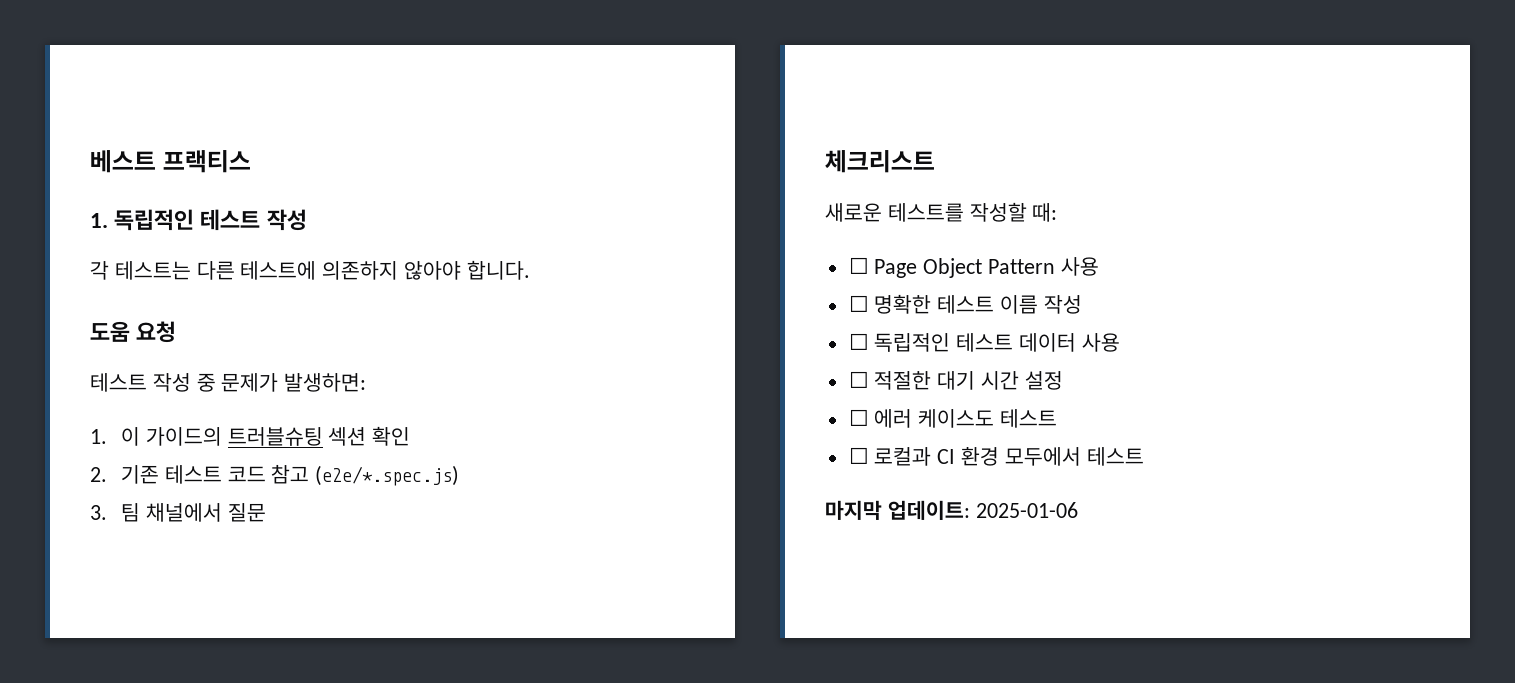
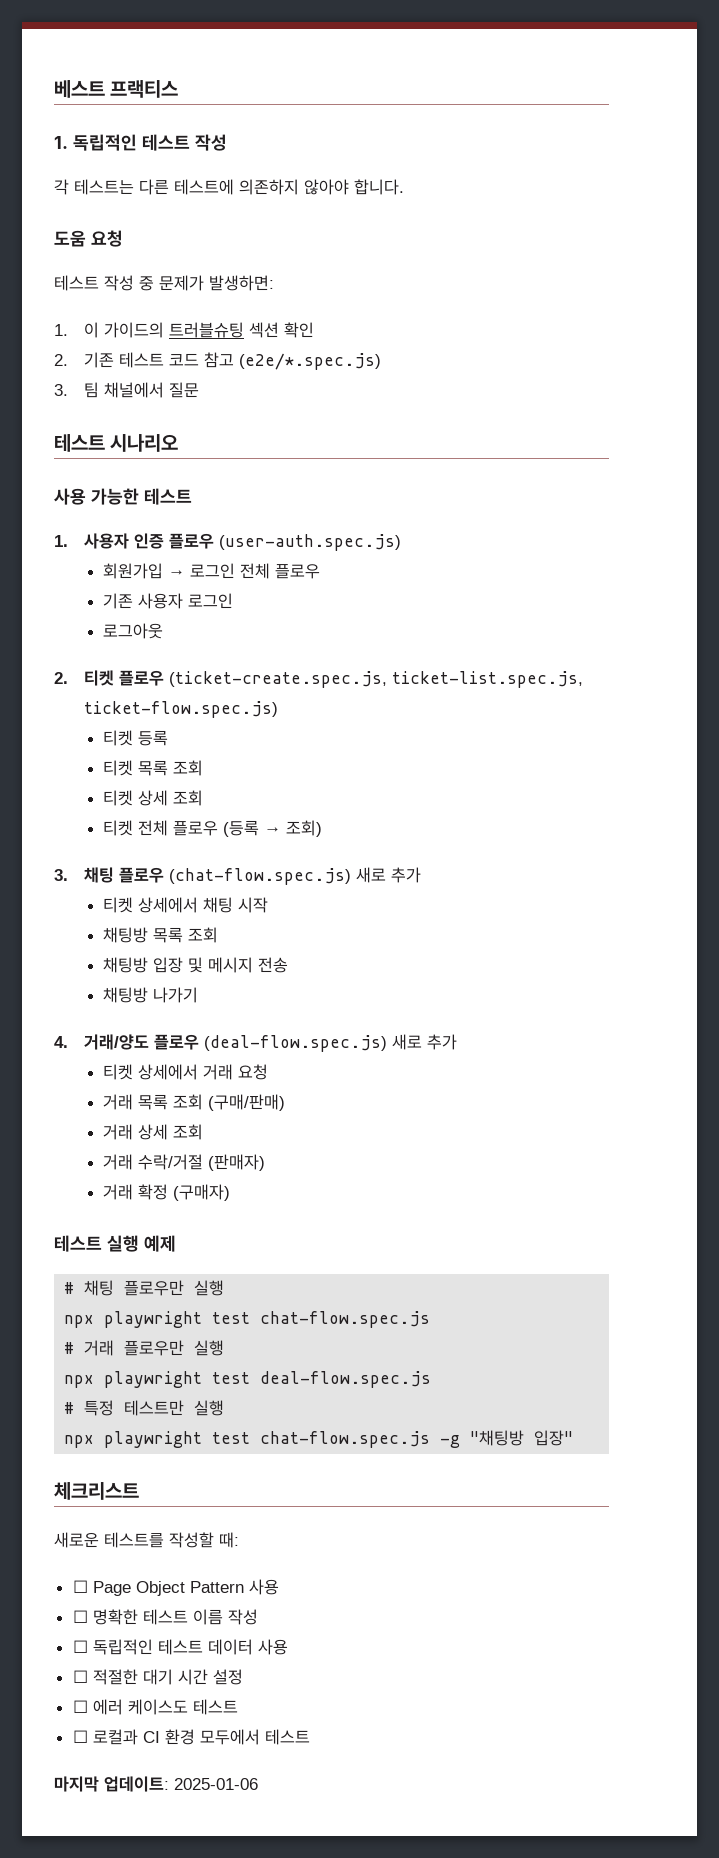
+ 테스트 시나리오
+ 사용 가능한 테스트
+ 1. 사용자 인증 플로우 (user-auth.spec.js)
+ 회원가입 → 로그인 전체 플로우
+ 기존 사용자 로그인
+ 로그아웃
+ 2. 티켓 플로우 (ticket-create.spec.js, ticket-list.spec.js, ticket-flow.spec.js)
+ 티켓 등록
+ 티켓 목록 조회
+ 티켓 상세 조회
+ 티켓 전체 플로우 (등록 → 조회)
+ 3. 채팅 플로우 (chat-flow.spec.js) 새로 추가
+ 티켓 상세에서 채팅 시작
+ 채팅방 목록 조회
+ 채팅방 입장 및 메시지 전송
+ 채팅방 나가기
+ 4. 거래/양도 플로우 (deal-flow.spec.js) 새로 추가
+ 티켓 상세에서 거래 요청
+ 거래 목록 조회 (구매/판매)
+ 거래 상세 조회
+ 거래 수락/거절 (판매자)
+ 거래 확정 (구매자)
+ 테스트 실행 예제
+ # 채팅 플로우만 실행
+ npx playwright test chat-flow.spec.js
+ # 거래 플로우만 실행
+ npx playwright test deal-flow.spec.js
+ # 특정 테스트만 실행
+ npx playwright test chat-flow.spec.js -g "채팅방 입장"

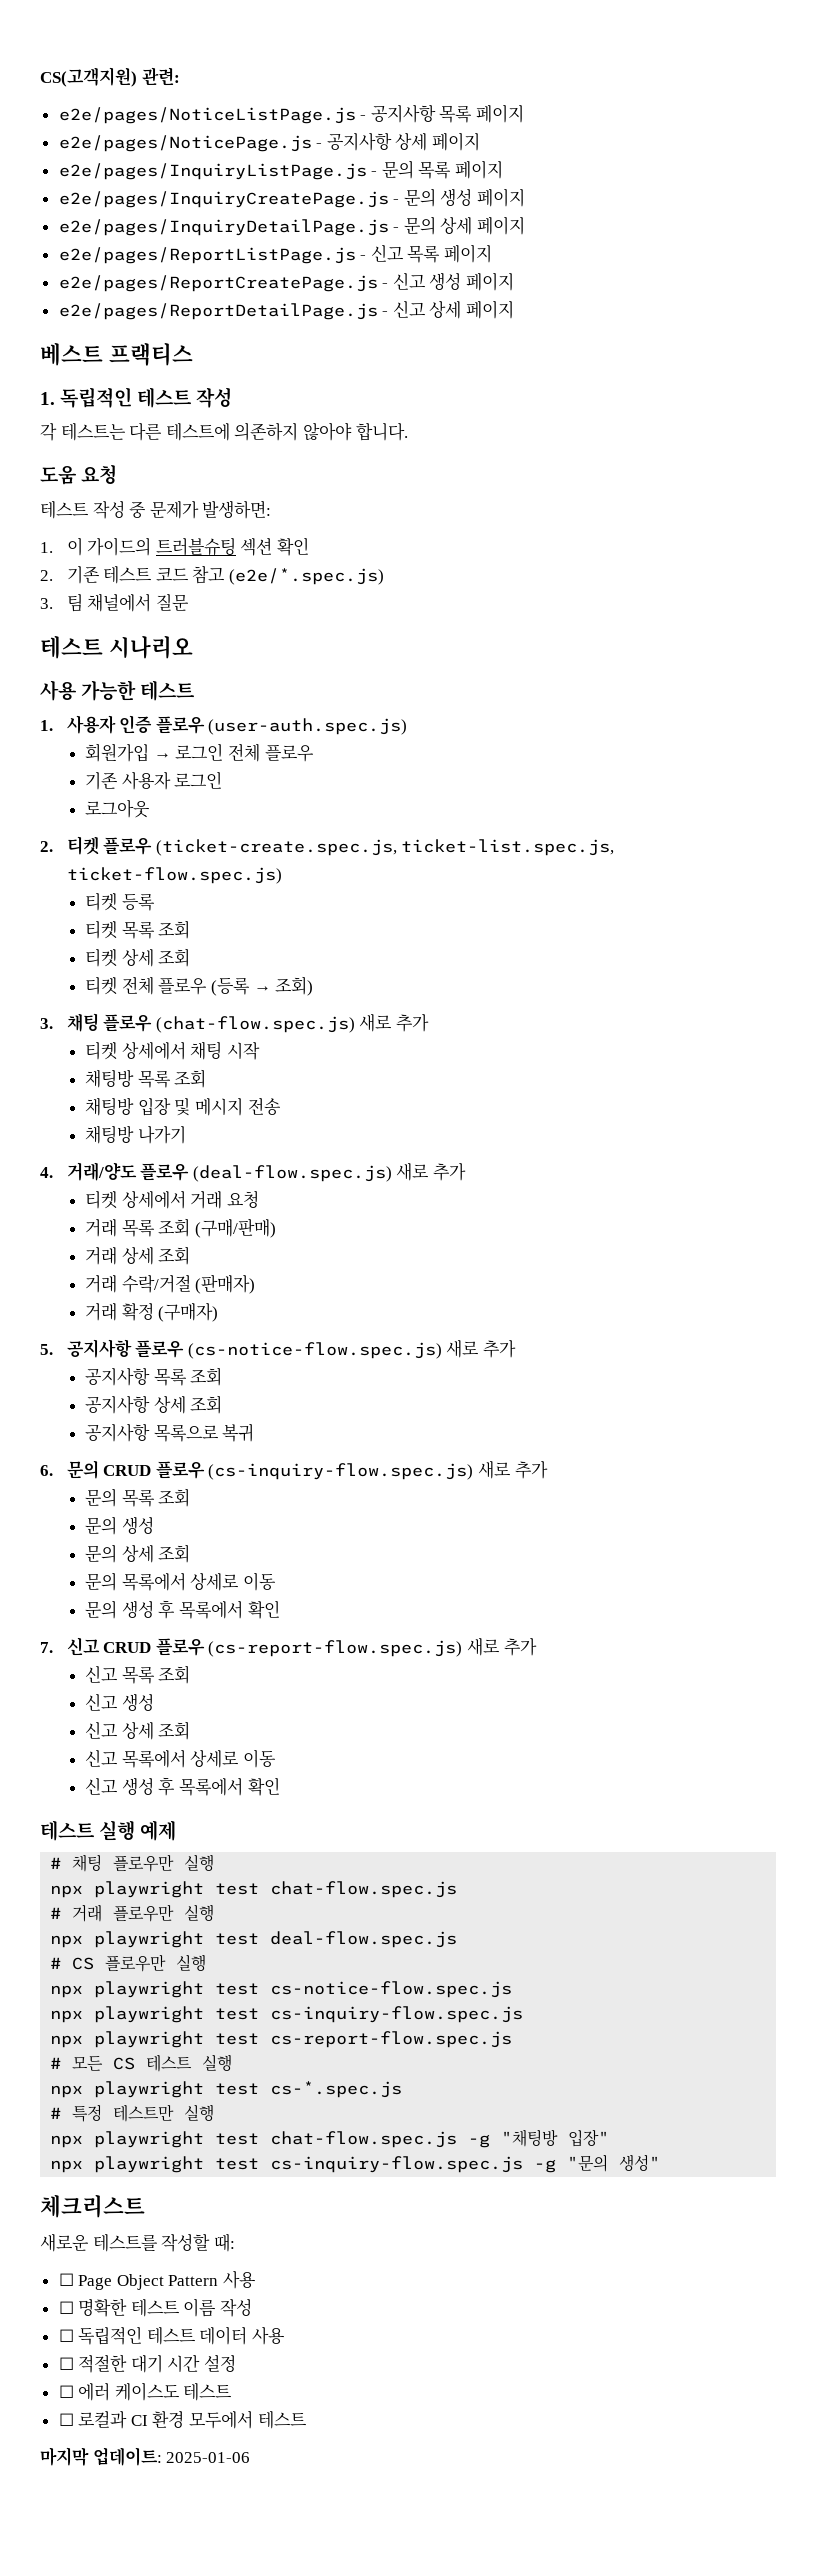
+ CS(고객지원) 관련:
+ e2e/pages/NoticeListPage.js - 공지사항 목록 페이지
+ e2e/pages/NoticePage.js - 공지사항 상세 페이지
+ e2e/pages/InquiryListPage.js - 문의 목록 페이지
+ e2e/pages/InquiryCreatePage.js - 문의 생성 페이지
+ e2e/pages/InquiryDetailPage.js - 문의 상세 페이지
+ e2e/pages/ReportListPage.js - 신고 목록 페이지
+ e2e/pages/ReportCreatePage.js - 신고 생성 페이지
+ e2e/pages/ReportDetailPage.js - 신고 상세 페이지
+ 5. 공지사항 플로우 (cs-notice-flow.spec.js) 새로 추가
+ 공지사항 목록 조회
+ 공지사항 상세 조회
+ 공지사항 목록으로 복귀
+ 6. 문의 CRUD 플로우 (cs-inquiry-flow.spec.js) 새로 추가
+ 문의 목록 조회
+ 문의 생성
+ 문의 상세 조회
+ 문의 목록에서 상세로 이동
+ 문의 생성 후 목록에서 확인
+ 7. 신고 CRUD 플로우 (cs-report-flow.spec.js) 새로 추가
+ 신고 목록 조회
+ 신고 생성
+ 신고 상세 조회
+ 신고 목록에서 상세로 이동
+ 신고 생성 후 목록에서 확인
+ # CS 플로우만 실행
+ npx playwright test cs-notice-flow.spec.js
+ npx playwright test cs-inquiry-flow.spec.js
+ npx playwright test cs-report-flow.spec.js
+ # 모든 CS 테스트 실행
+ npx playwright test cs-*.spec.js
+ npx playwright test cs-inquiry-flow.spec.js -g "문의 생성"

